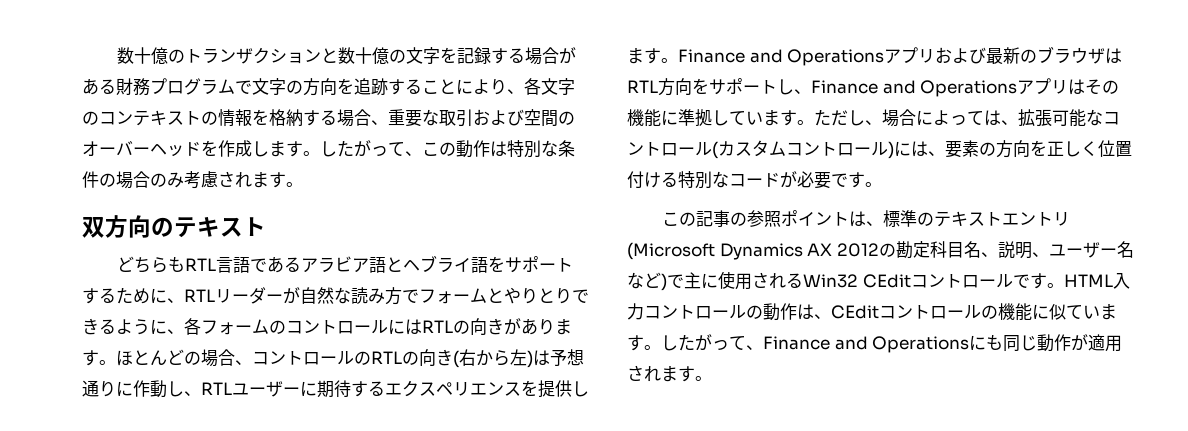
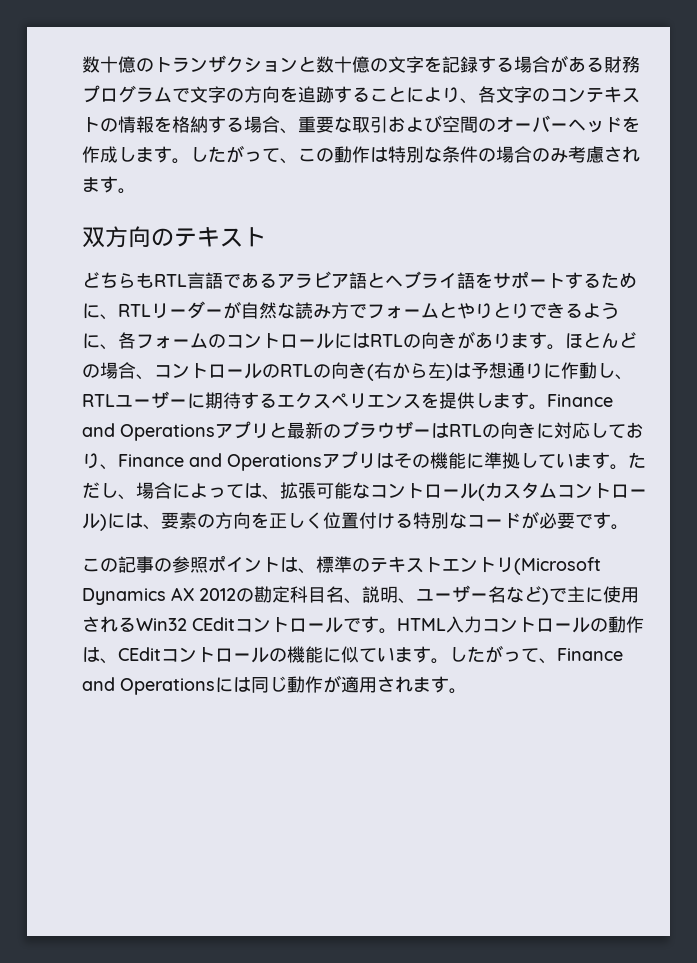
- Finance and Operationsアプリおよび最新のブラウザはRTL方向をサポートし、Finance and Operationsアプリはその機能に準拠しています。
+ Finance and Operationsアプリと最新のブラウザーはRTLの向きに対応しており、Finance and Operationsアプリはその機能に準拠しています。
- したがって、Finance and Operationsにも同じ動作が適用されます。
+ したがって、Finance and Operationsには同じ動作が適用されます。

